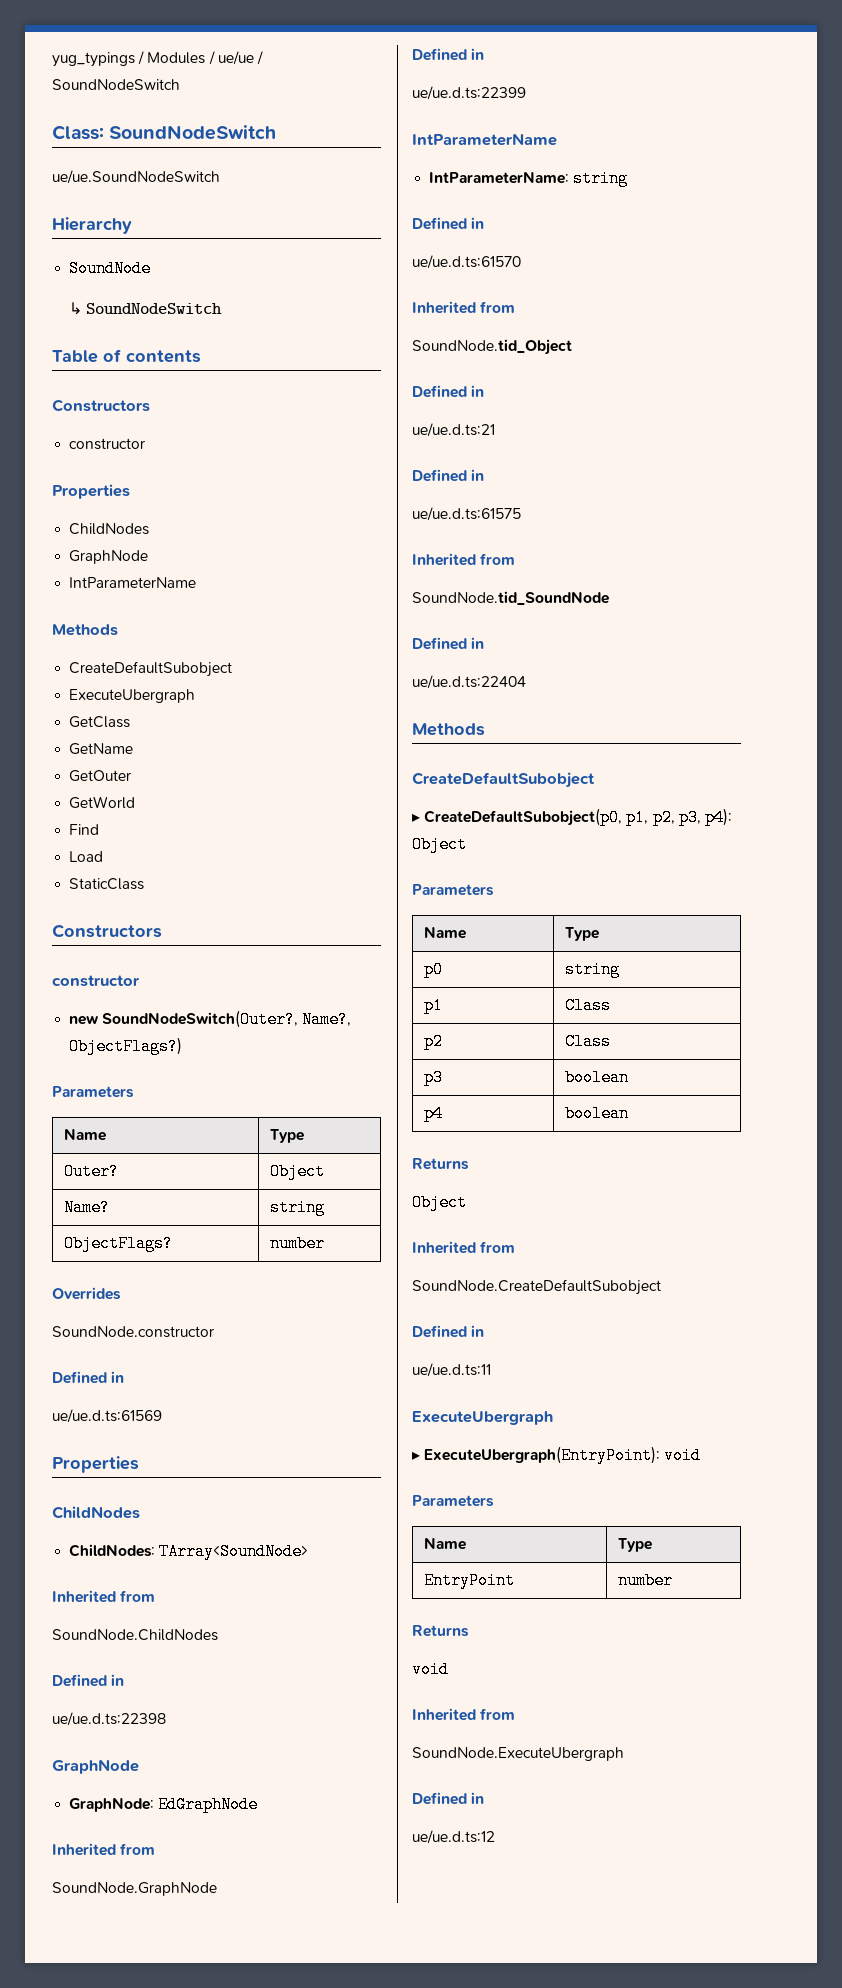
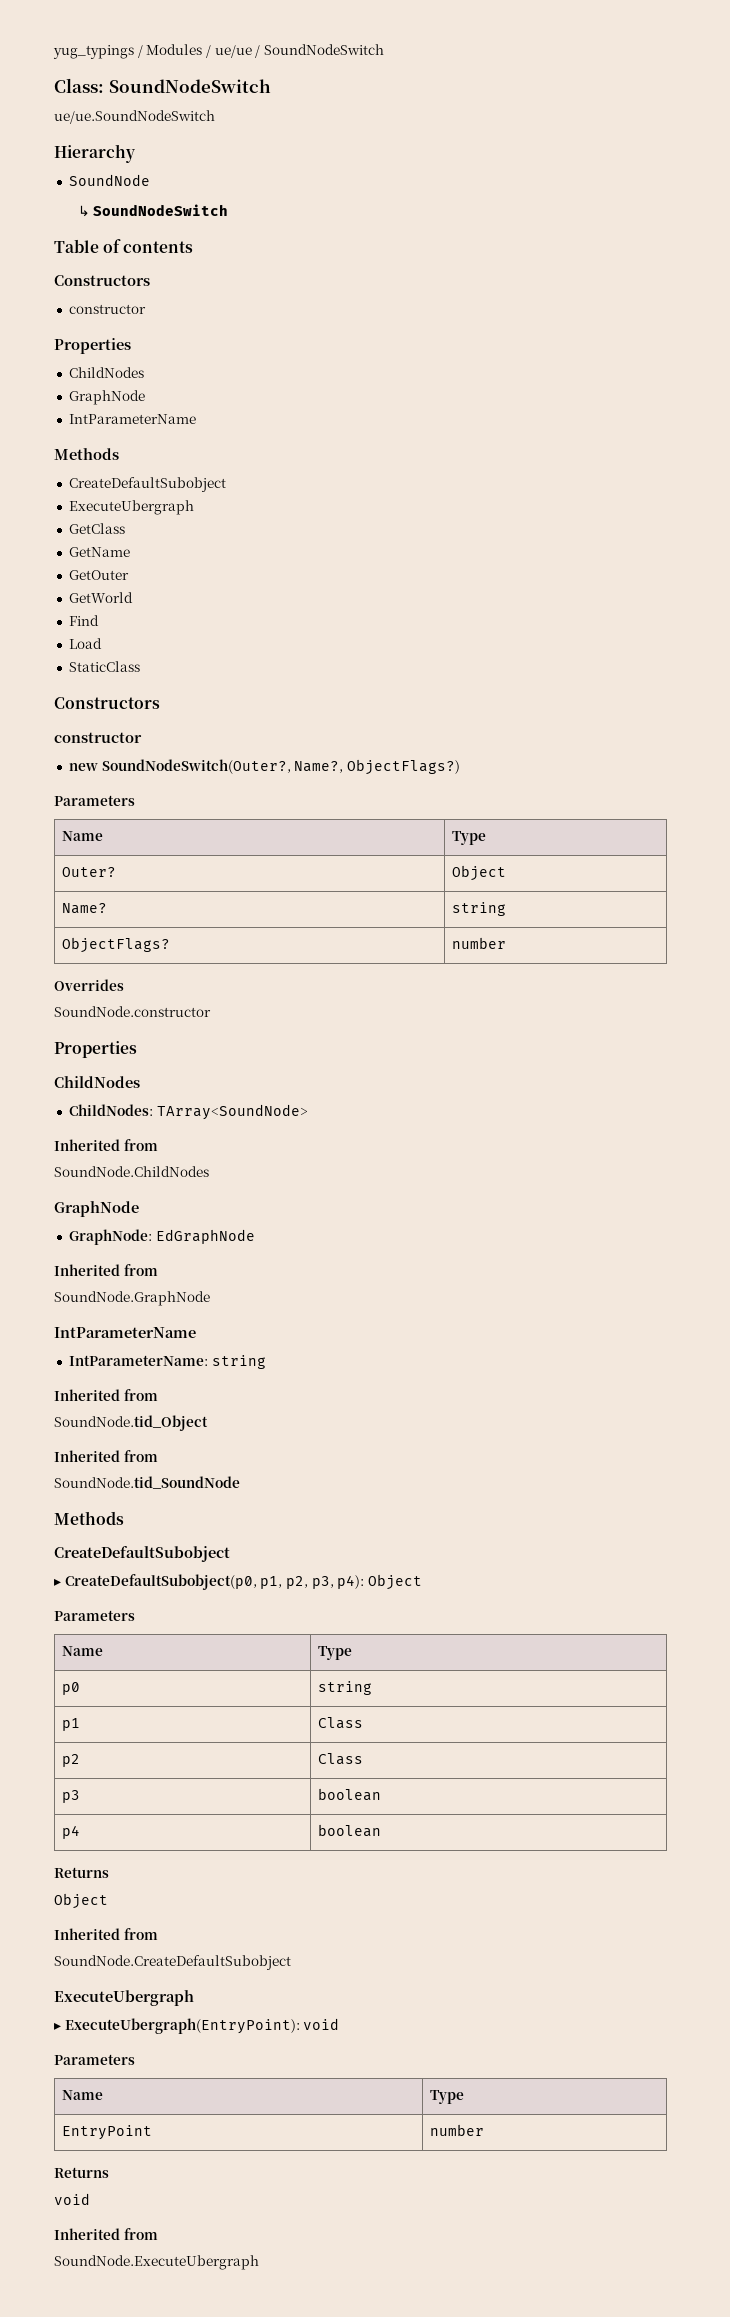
  SoundNode.constructor
- Defined in
- ue/ue.d.ts:61569
  SoundNode.ChildNodes
- Defined in
- ue/ue.d.ts:22398
  SoundNode.GraphNode
- Defined in
- ue/ue.d.ts:22399
  IntParameterName: string
- Defined in
- ue/ue.d.ts:61570
  SoundNode.tid_Object
- Defined in
- ue/ue.d.ts:21
- Defined in
- ue/ue.d.ts:61575
  SoundNode.tid_SoundNode
- Defined in
- ue/ue.d.ts:22404
  SoundNode.CreateDefaultSubobject
- Defined in
- ue/ue.d.ts:11
  SoundNode.ExecuteUbergraph
- Defined in
- ue/ue.d.ts:12

